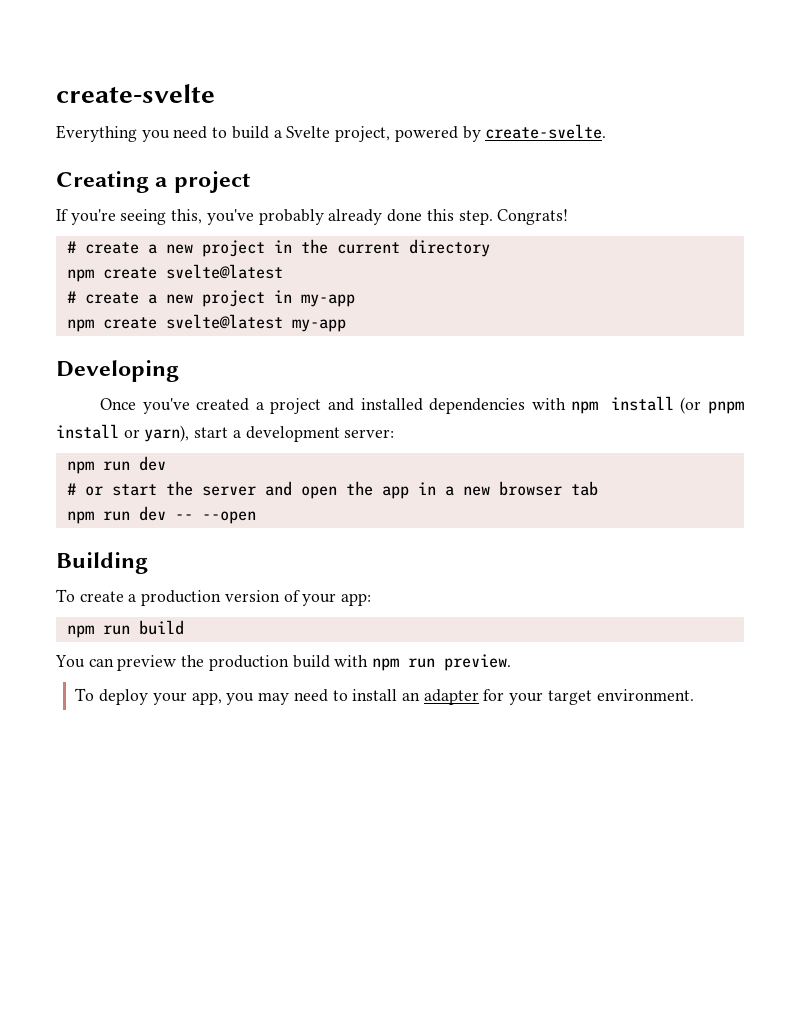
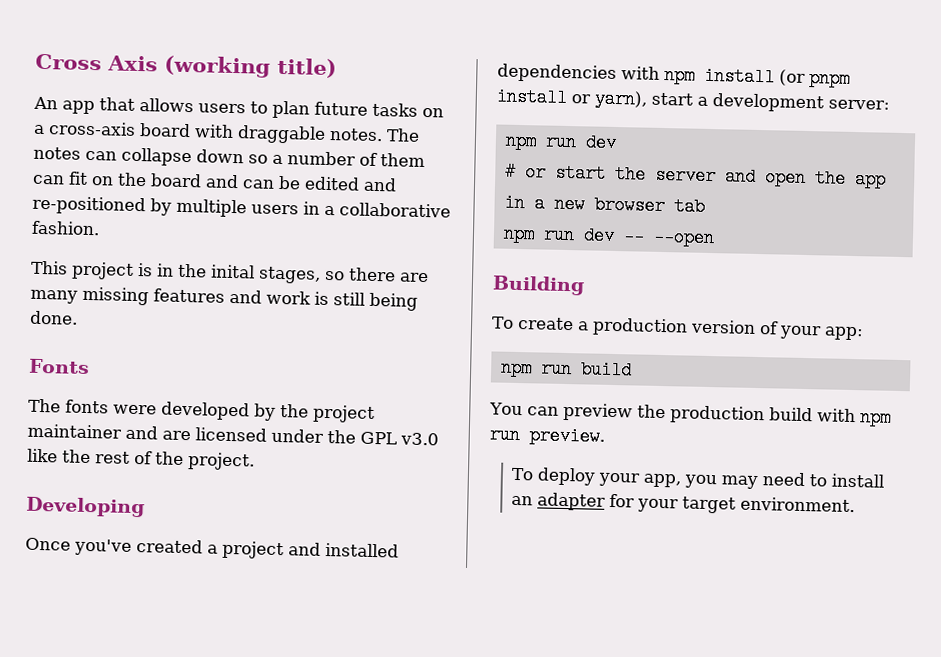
- create-svelte
- Everything you need to build a Svelte project, powered by create-svelte.
- Creating a project
- If you're seeing this, you've probably already done this step. Congrats!
- # create a new project in the current directory
- npm create svelte@latest
- # create a new project in my-app
- npm create svelte@latest my-app
+ Cross Axis (working title)
+ An app that allows users to plan future tasks on a cross-axis board with draggable notes. The notes can collapse down so a number of them can fit on the board and can be edited and re-positioned by multiple users in a collaborative fashion.
+ This project is in the inital stages, so there are many missing features and work is still being done.
+ Fonts
+ The fonts were developed by the project maintainer and are licensed under the GPL v3.0 like the rest of the project.

